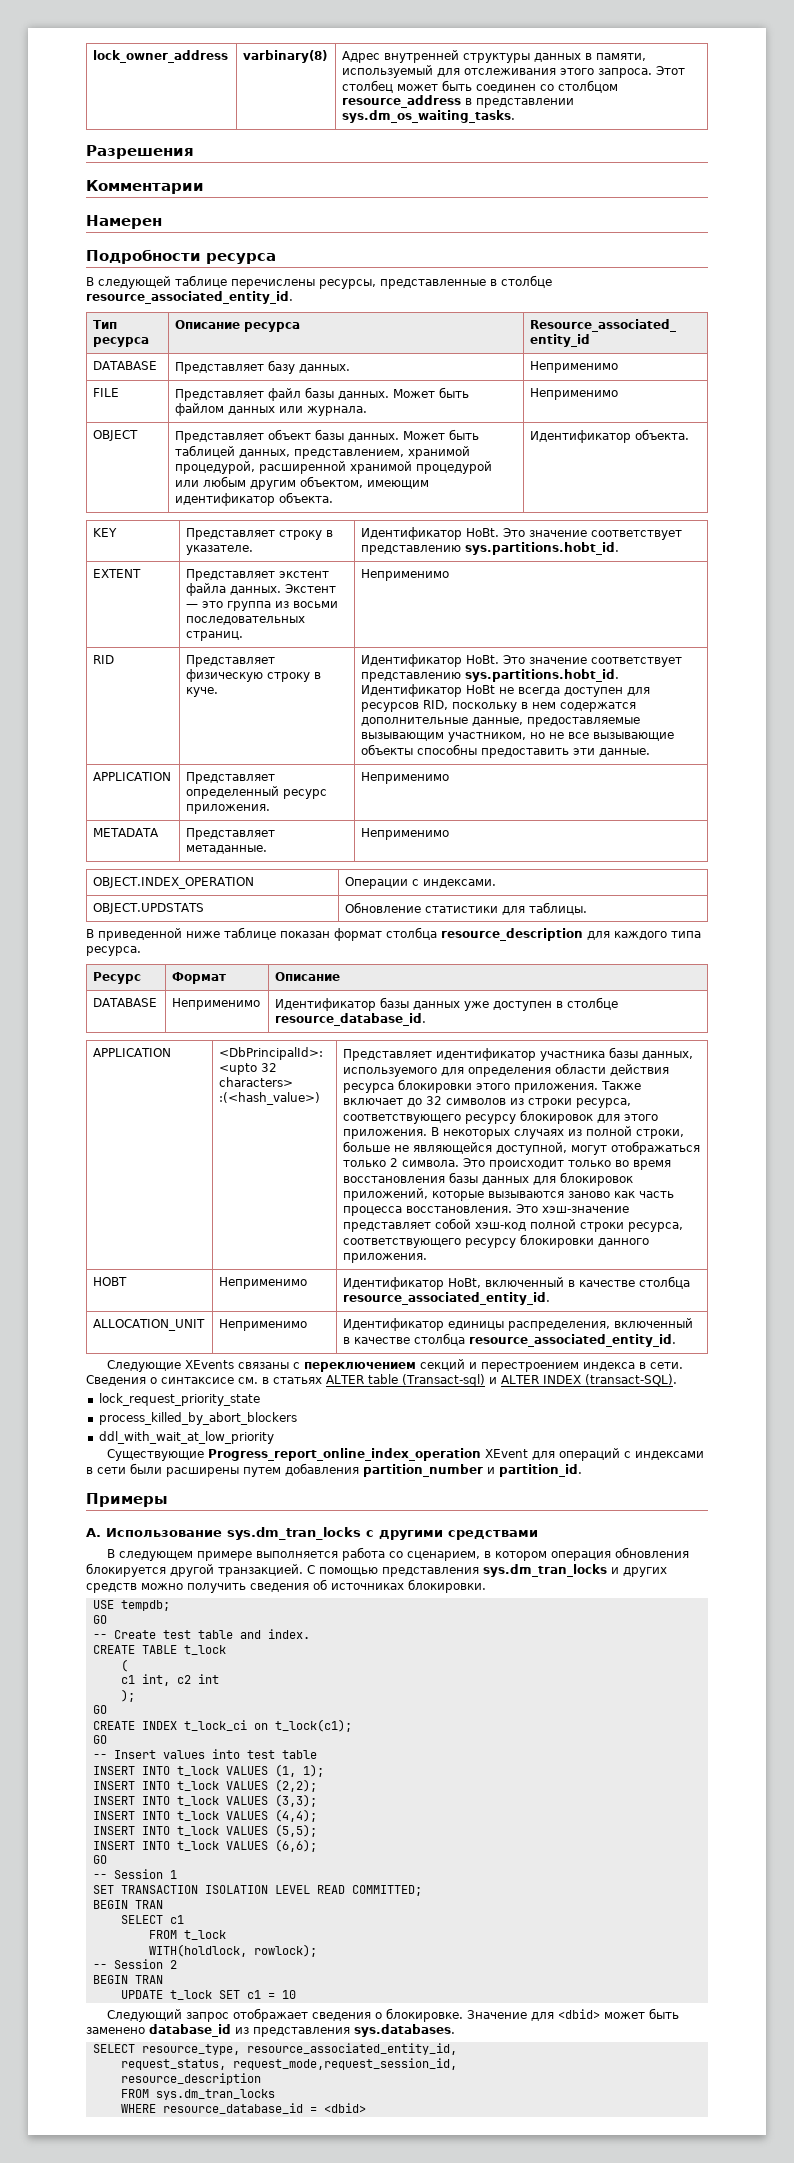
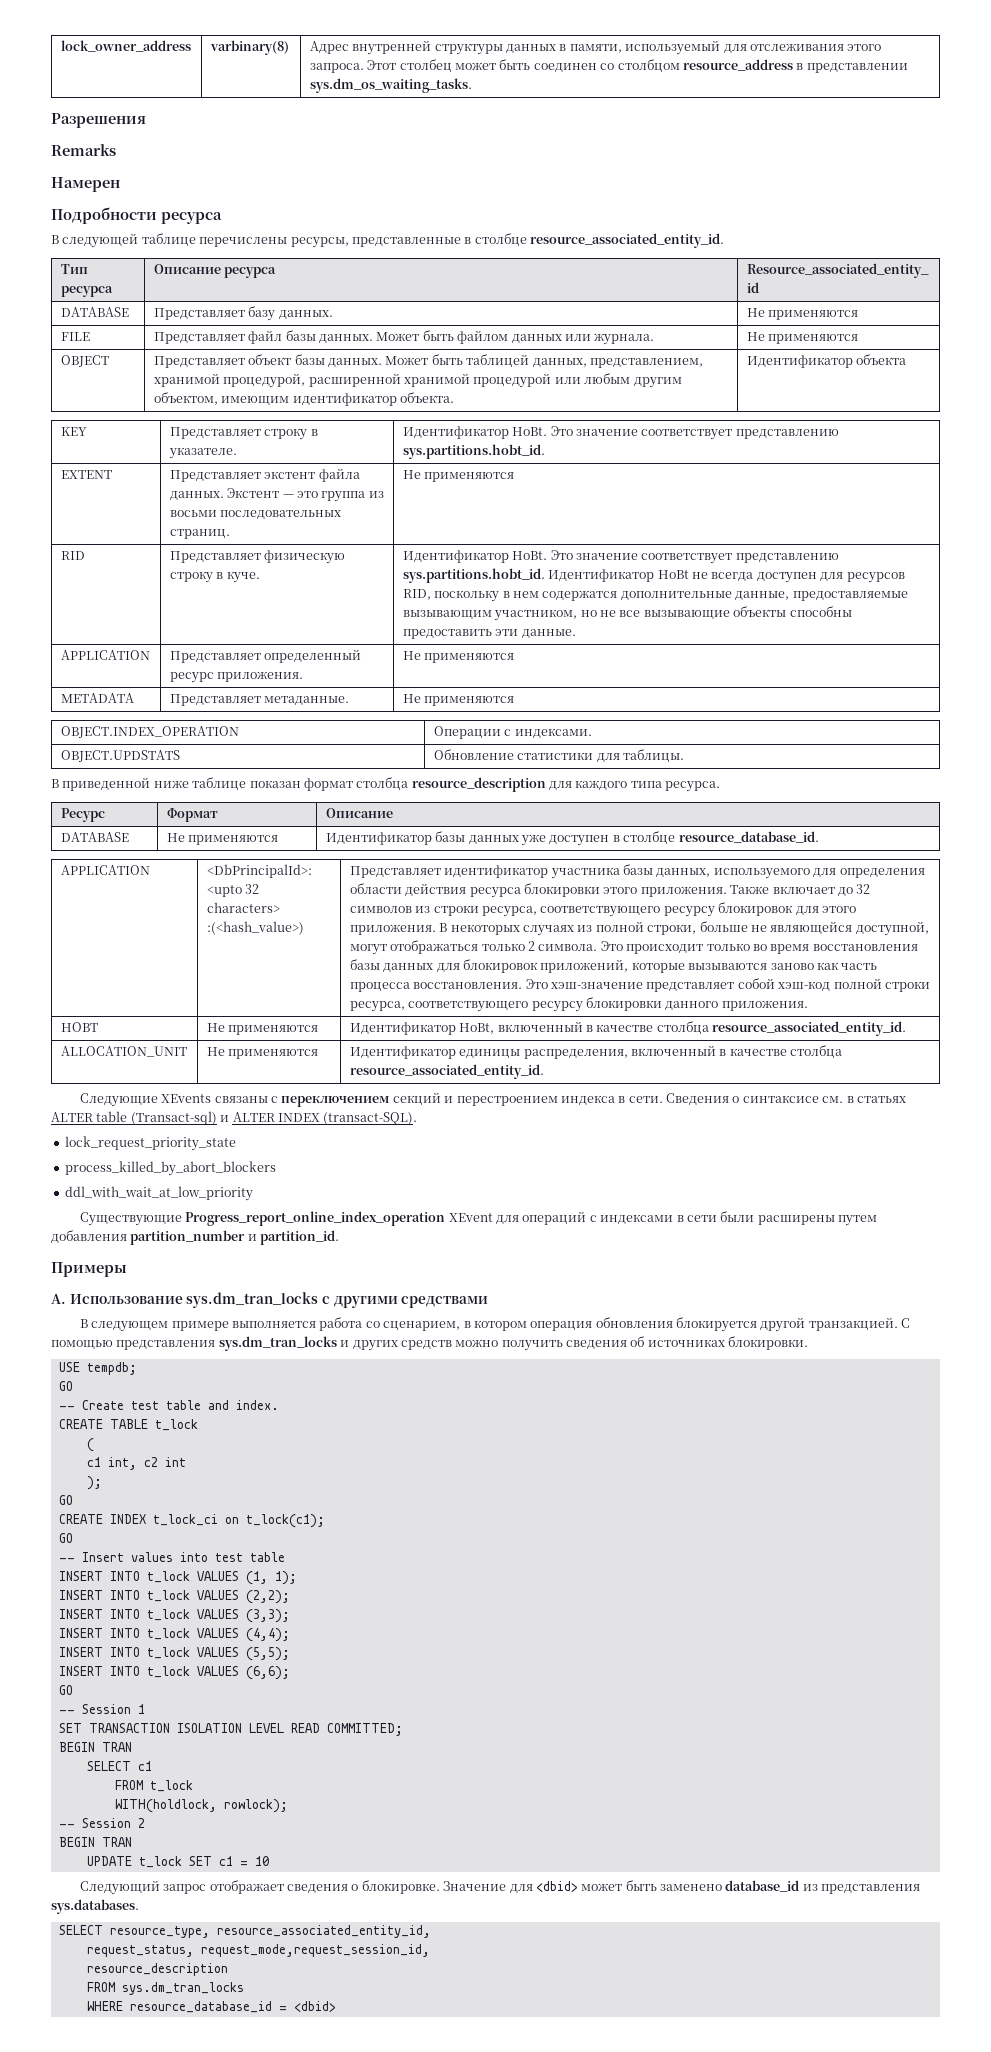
- Комментарии
+ Remarks
- DATABASE | Представляет базу данных. | Неприменимо
+ DATABASE | Представляет базу данных. | Не применяются
- FILE | Представляет файл базы данных. Может быть файлом данных или журнала. | Неприменимо
+ FILE | Представляет файл базы данных. Может быть файлом данных или журнала. | Не применяются
- OBJECT | Представляет объект базы данных. Может быть таблицей данных, представлением, хранимой процедурой, расширенной хранимой процедурой или любым другим объектом, имеющим идентификатор объекта. | Идентификатор объекта.
+ OBJECT | Представляет объект базы данных. Может быть таблицей данных, представлением, хранимой процедурой, расширенной хранимой процедурой или любым другим объектом, имеющим идентификатор объекта. | Идентификатор объекта
- EXTENT | Представляет экстент файла данных. Экстент — это группа из восьми последовательных страниц. | Неприменимо
+ EXTENT | Представляет экстент файла данных. Экстент — это группа из восьми последовательных страниц. | Не применяются
- APPLICATION | Представляет определенный ресурс приложения. | Неприменимо
+ APPLICATION | Представляет определенный ресурс приложения. | Не применяются
- METADATA | Представляет метаданные. | Неприменимо
+ METADATA | Представляет метаданные. | Не применяются
- DATABASE | Неприменимо | Идентификатор базы данных уже доступен в столбце resource_database_id.
+ DATABASE | Не применяются | Идентификатор базы данных уже доступен в столбце resource_database_id.
- HOBT | Неприменимо | Идентификатор HoBt, включенный в качестве столбца resource_associated_entity_id.
+ HOBT | Не применяются | Идентификатор HoBt, включенный в качестве столбца resource_associated_entity_id.
- ALLOCATION_UNIT | Неприменимо | Идентификатор единицы распределения, включенный в качестве столбца resource_associated_entity_id.
+ ALLOCATION_UNIT | Не применяются | Идентификатор единицы распределения, включенный в качестве столбца resource_associated_entity_id.

